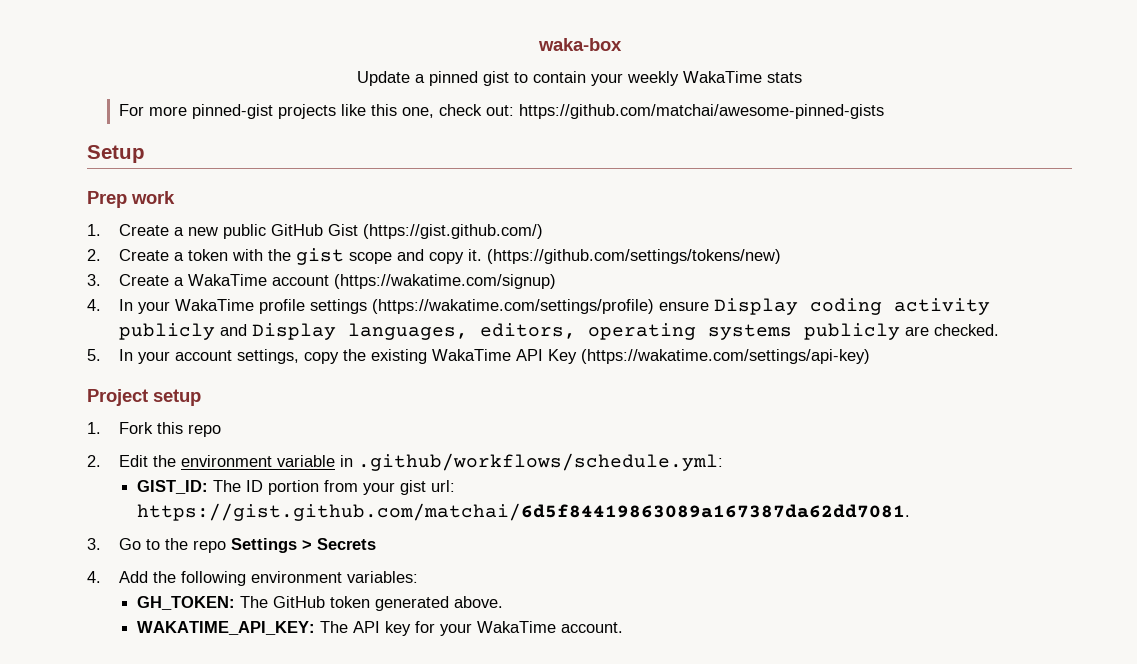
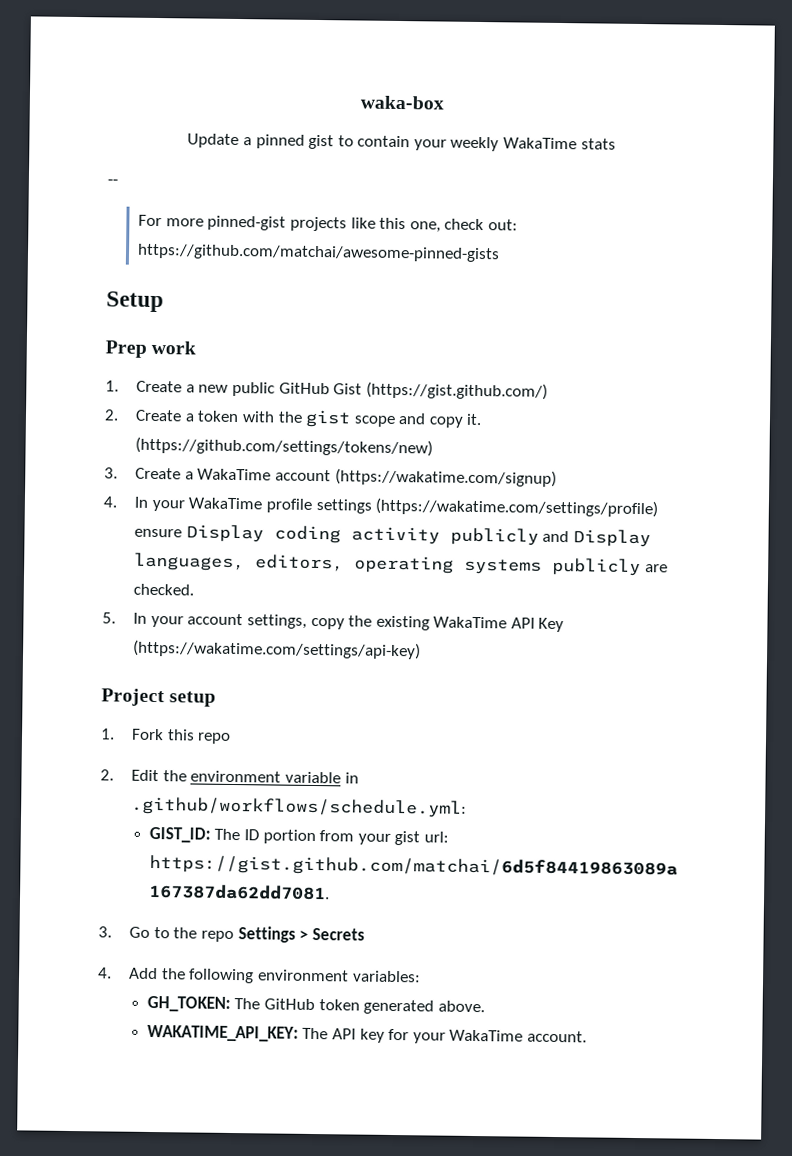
+ --

